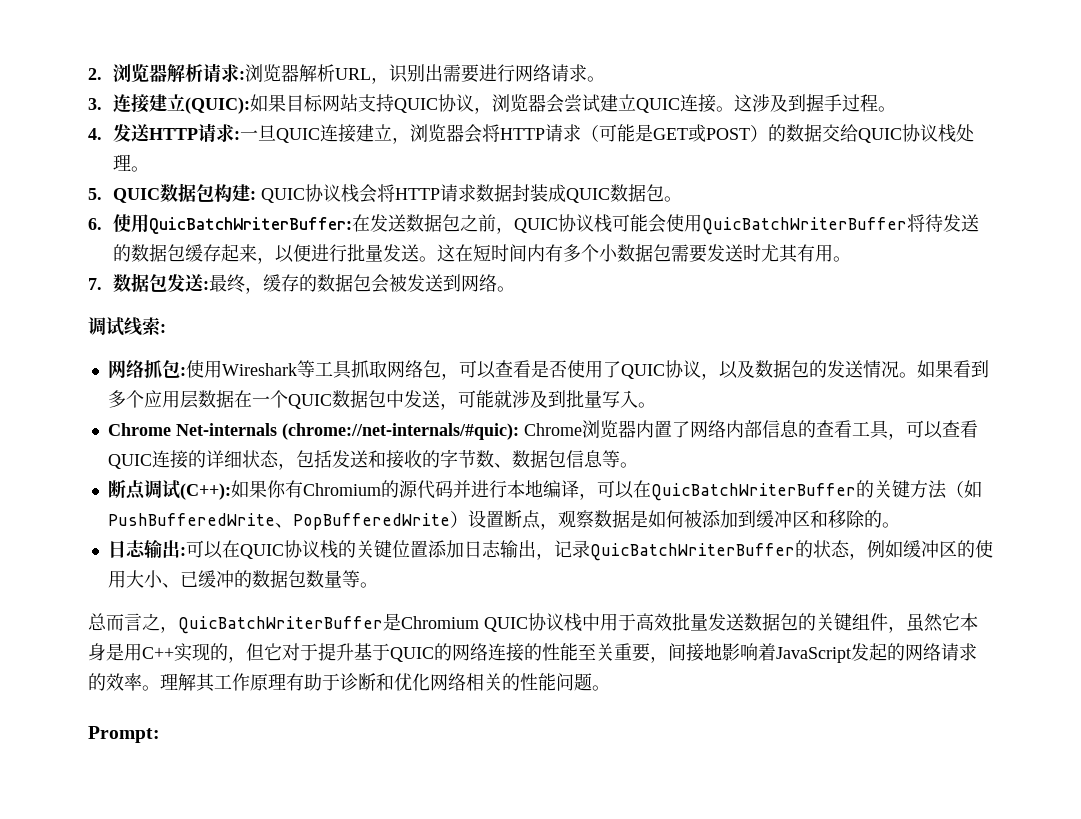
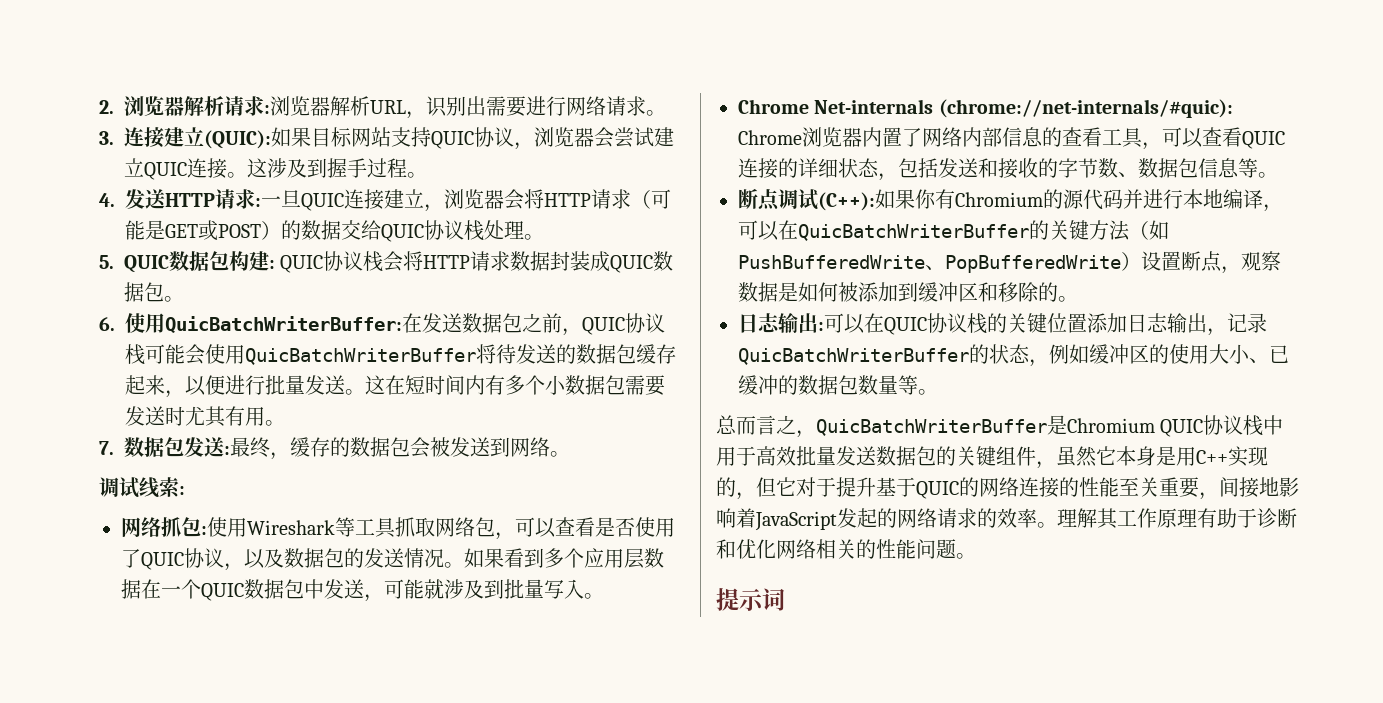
- Prompt:
+ 提示词

